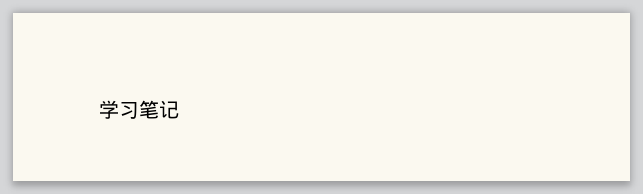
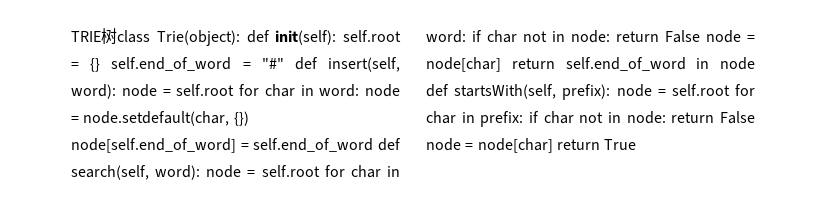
- 学习笔记
+ TRIE树class Trie(object): def init(self): self.root = {} self.end_of_word = "#" def insert(self, word): node = self.root for char in word: node = node.setdefault(char, {}) node[self.end_of_word] = self.end_of_word def search(self, word): node = self.root for char in word: if char not in node: return False node = node[char] return self.end_of_word in node def startsWith(self, prefix): node = self.root for char in prefix: if char not in node: return False node = node[char] return True

